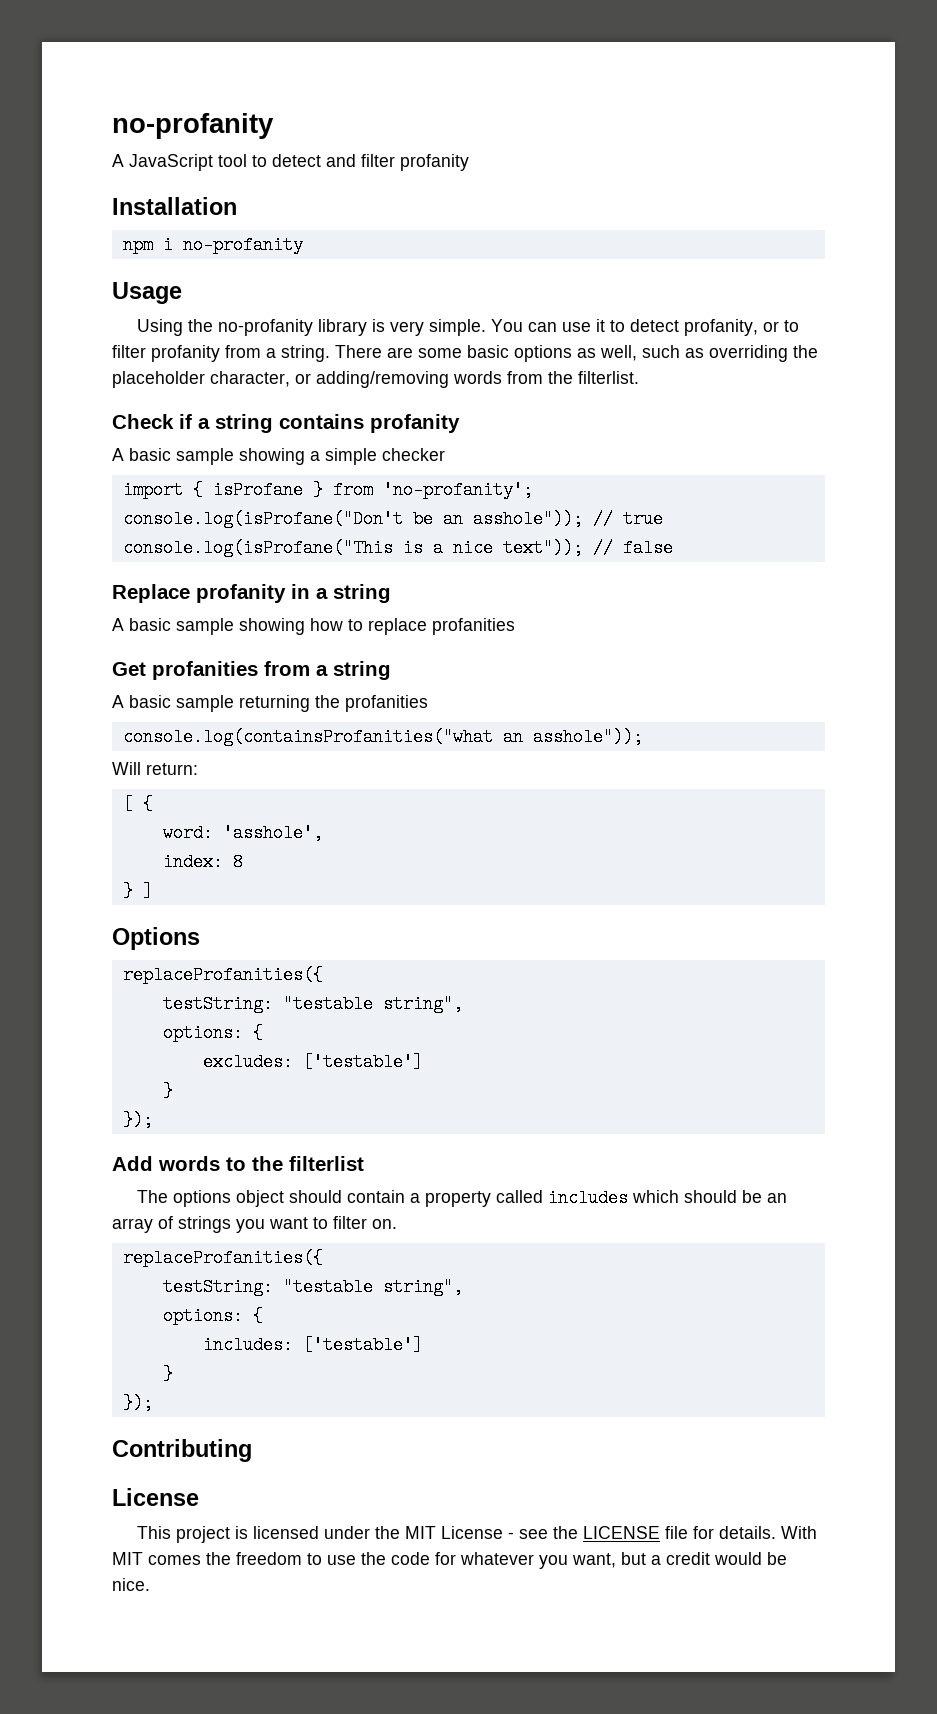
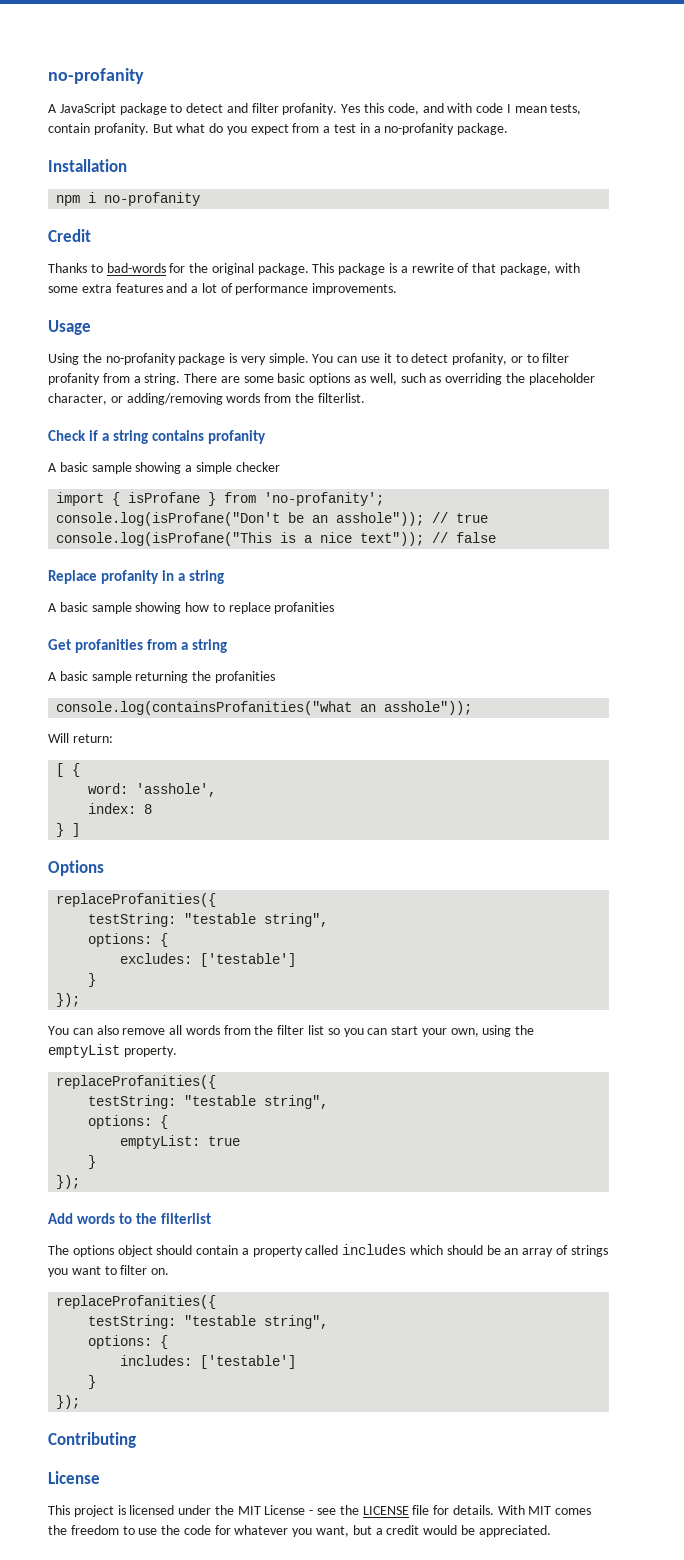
- A JavaScript tool to detect and filter profanity
+ A JavaScript package to detect and filter profanity. Yes this code, and with code I mean tests, contain profanity. But what do you expect from a test in a no-profanity package.
  Installation
  npm i no-profanity
+ Credit
+ Thanks to bad-words for the original package. This package is a rewrite of that package, with some extra features and a lot of performance improvements.
- Using the no-profanity library is very simple.
+ Using the no-profanity package is very simple.
+ You can also remove all words from the filter list so you can start your own, using the emptyList property.
+ replaceProfanities({
+ testString: "testable string",
+ options: {
+ emptyList: true
+ }
+ });
- With MIT comes the freedom to use the code for whatever you want, but a credit would be nice.
+ With MIT comes the freedom to use the code for whatever you want, but a credit would be appreciated.

